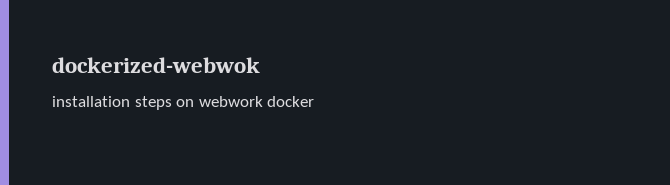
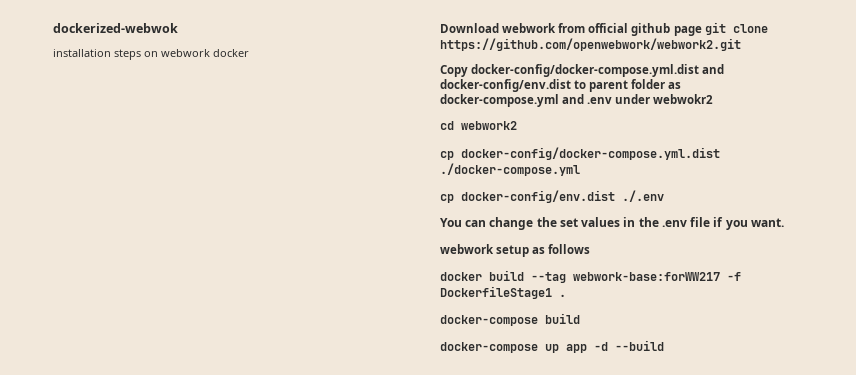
+ Download webwork from official github page git clone https://github.com/openwebwork/webwork2.git
+ Copy docker-config/docker-compose.yml.dist and docker-config/env.dist to parent folder as docker-compose.yml and .env under webwokr2
+ cd webwork2
+ cp docker-config/docker-compose.yml.dist ./docker-compose.yml
+ cp docker-config/env.dist ./.env
+ You can change the set values in the .env file if you want.
+ webwork setup as follows
+ docker build --tag webwork-base:forWW217 -f DockerfileStage1 .
+ docker-compose build
+ docker-compose up app -d --build

